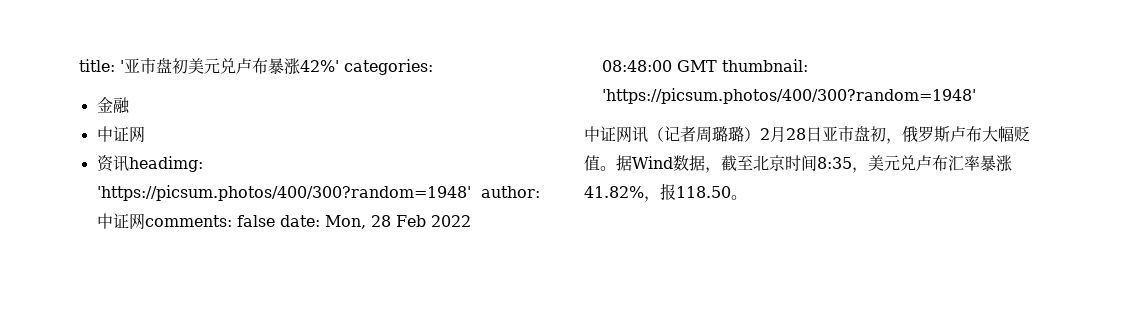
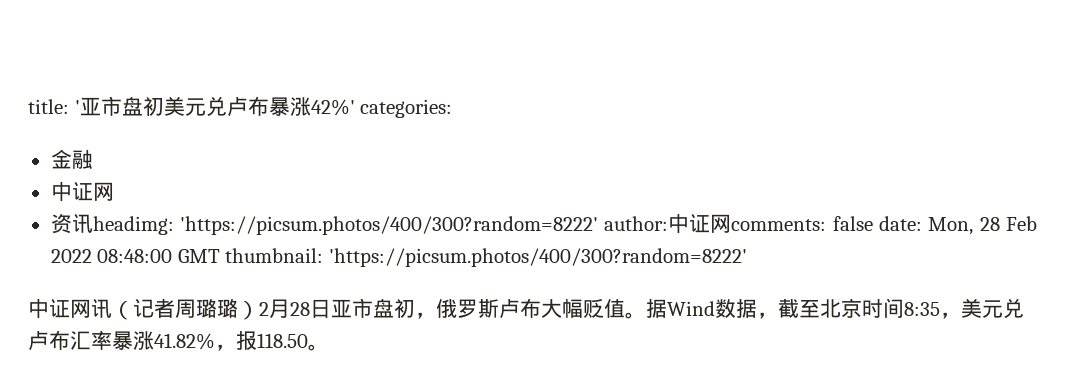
- 资讯headimg: 'https://picsum.photos/400/300?random=1948' author:中证网comments: false date: Mon, 28 Feb 2022 08:48:00 GMT thumbnail: 'https://picsum.photos/400/300?random=1948'
+ 资讯headimg: 'https://picsum.photos/400/300?random=8222' author:中证网comments: false date: Mon, 28 Feb 2022 08:48:00 GMT thumbnail: 'https://picsum.photos/400/300?random=8222'

